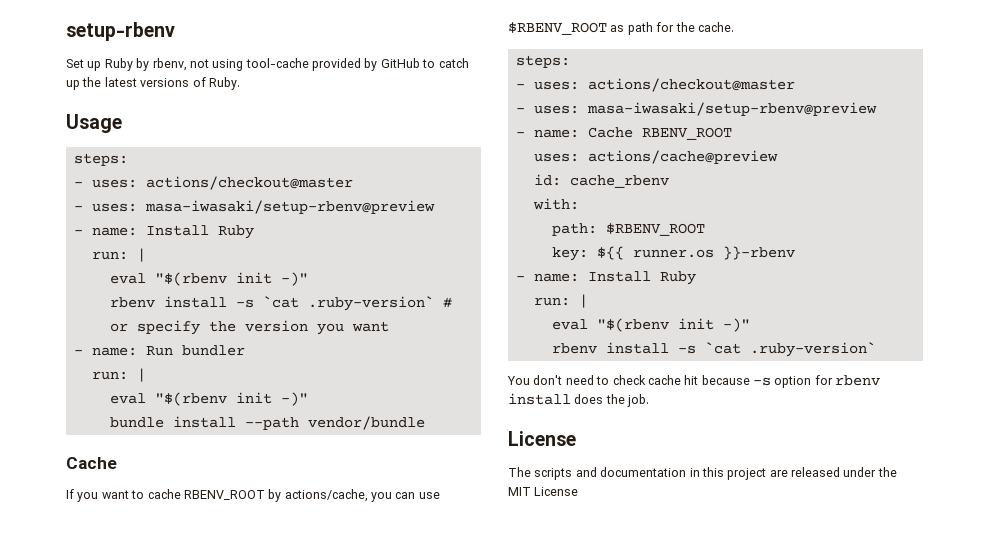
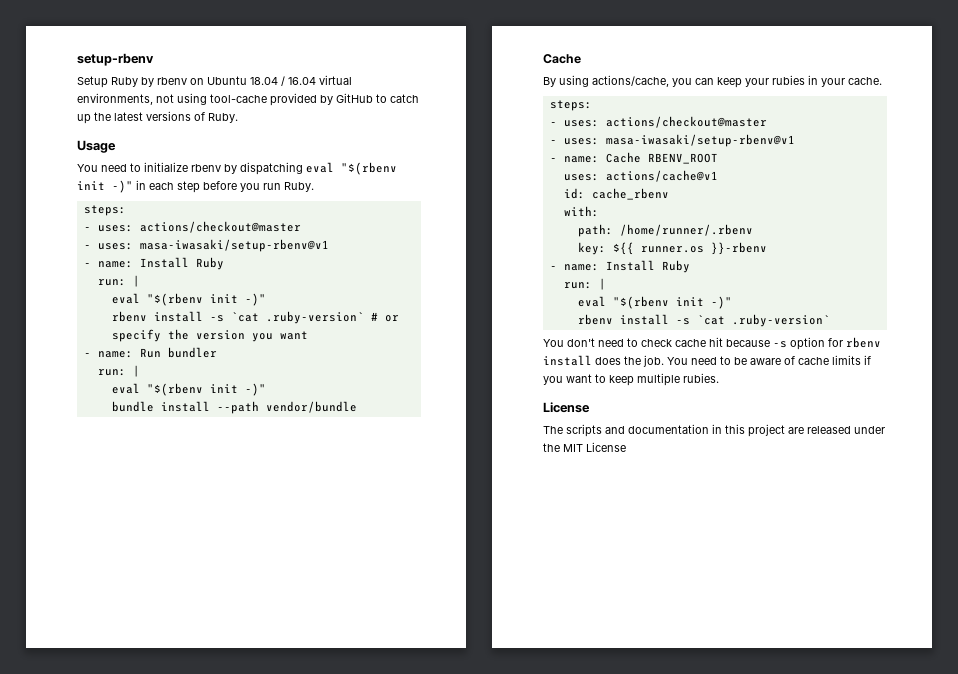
- Set up Ruby by rbenv, not using tool-cache provided by GitHub to catch up the latest versions of Ruby.
+ Setup Ruby by rbenv on Ubuntu 18.04 / 16.04 virtual environments, not using tool-cache provided by GitHub to catch up the latest versions of Ruby.
  Usage
+ You need to initialize rbenv by dispatching eval "$(rbenv init -)" in each step before you run Ruby.
  steps:
  - uses: actions/checkout@master
- - uses: masa-iwasaki/setup-rbenv@preview
+ - uses: masa-iwasaki/setup-rbenv@v1
- If you want to cache RBENV_ROOT by actions/cache, you can use $RBENV_ROOT as path for the cache.
+ By using actions/cache, you can keep your rubies in your cache.
  steps:
  - uses: actions/checkout@master
- - uses: masa-iwasaki/setup-rbenv@preview
+ - uses: masa-iwasaki/setup-rbenv@v1
- uses: actions/cache@preview
+ uses: actions/cache@v1
- path: $RBENV_ROOT
+ path: /home/runner/.rbenv
+ You need to be aware of cache limits if you want to keep multiple rubies.

